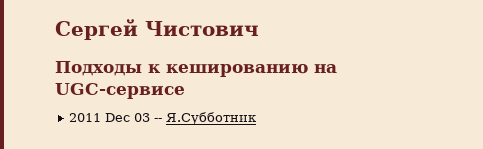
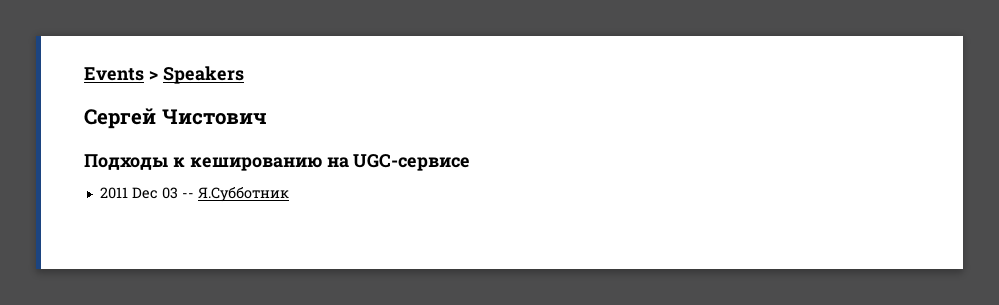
+ Events > Speakers

